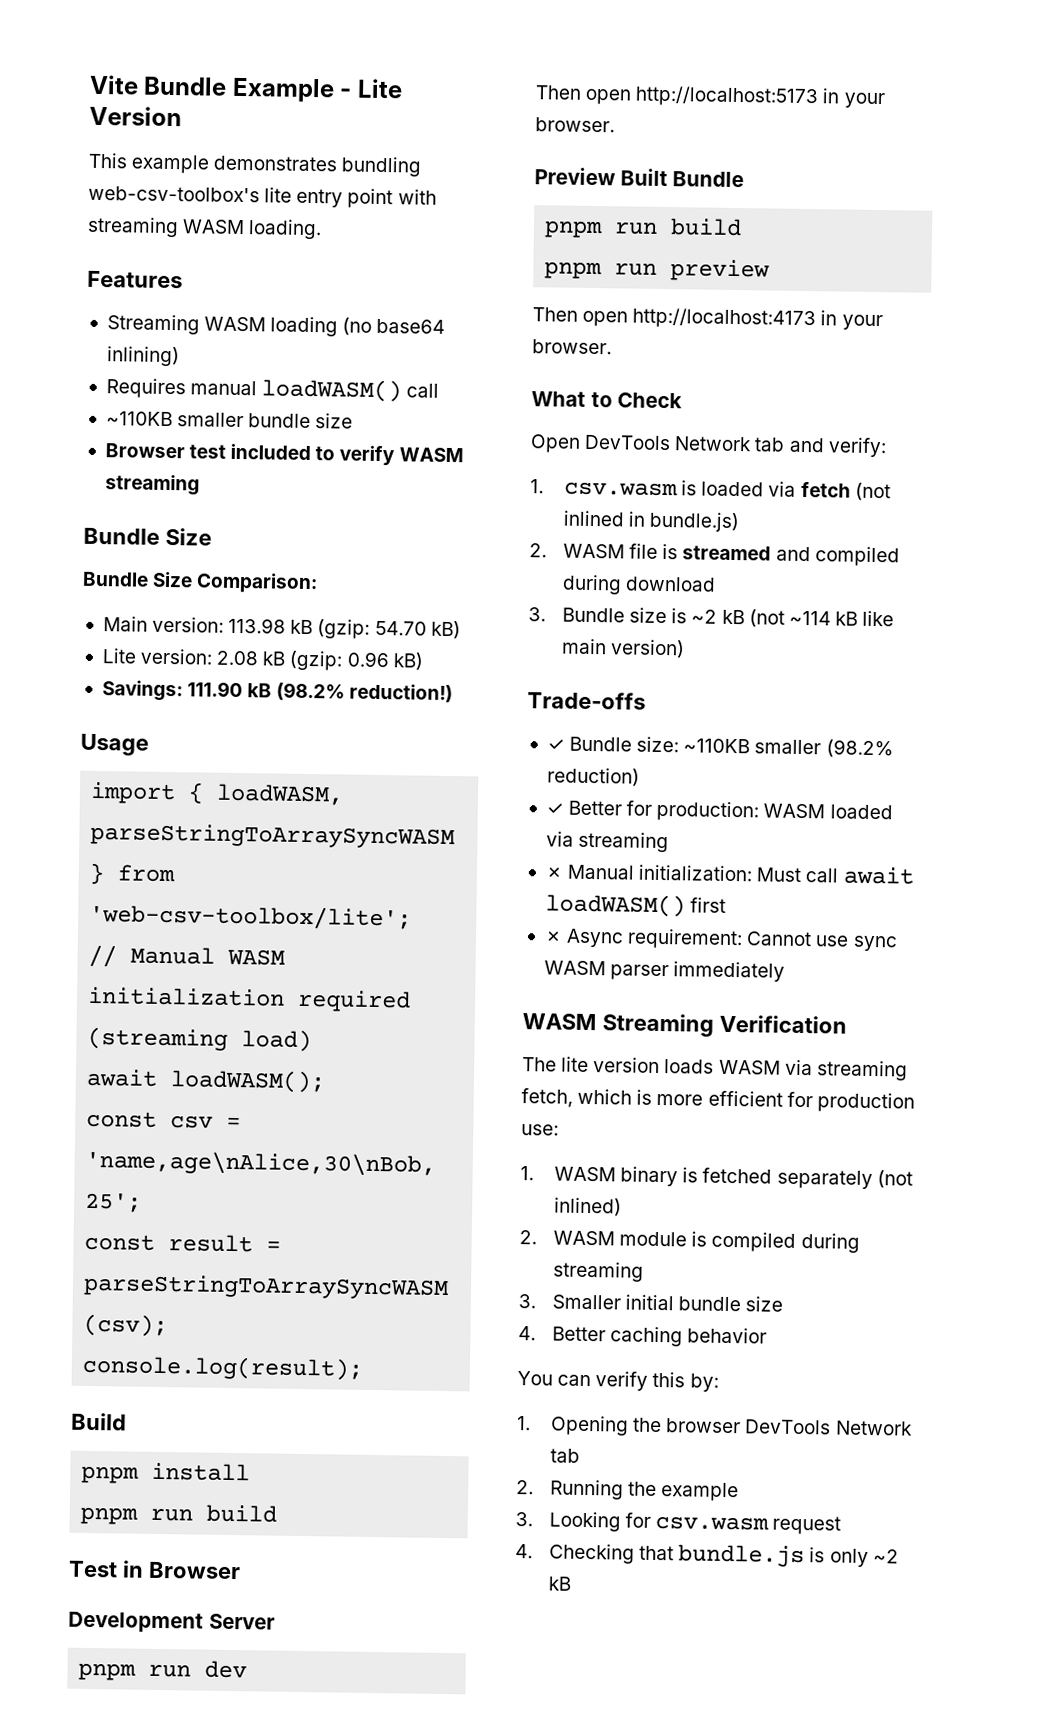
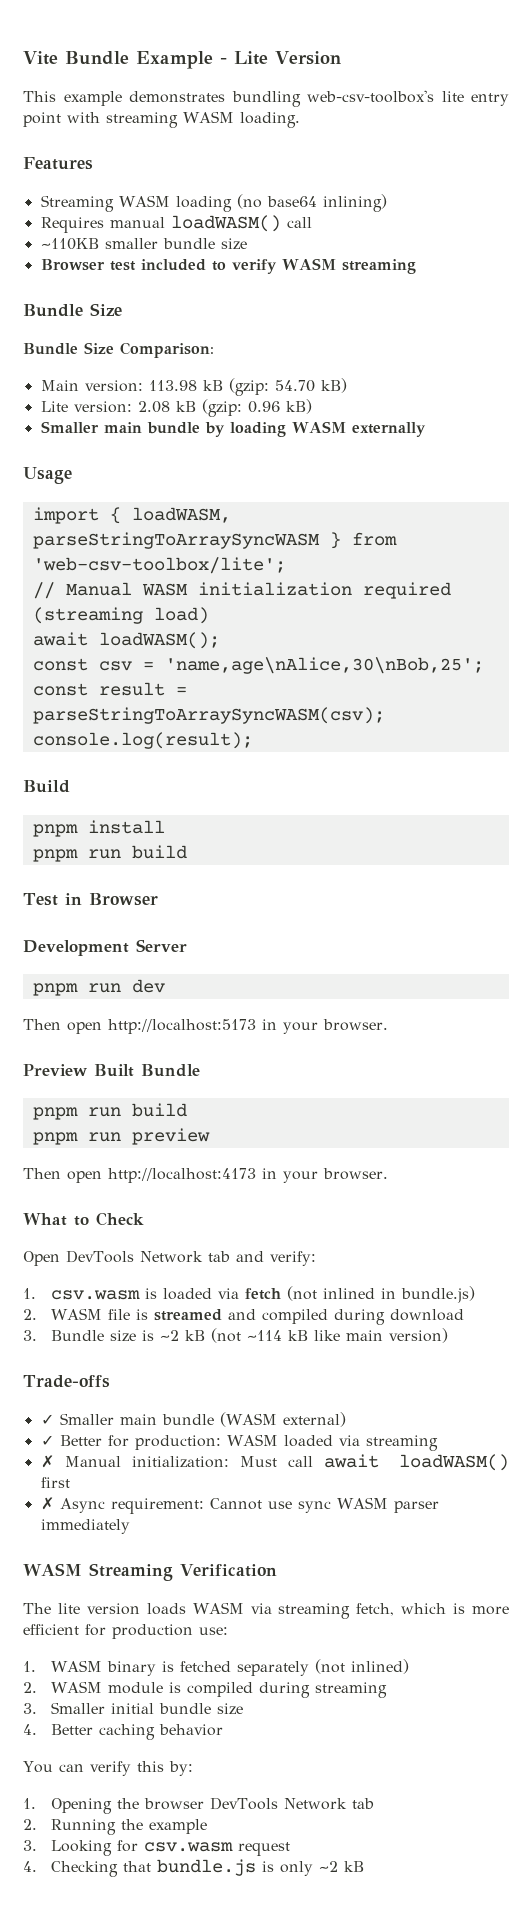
- Savings: 111.90 kB (98.2% reduction!)
+ Smaller main bundle by loading WASM externally
- ✓ Bundle size: ~110KB smaller (98.2% reduction)
+ ✓ Smaller main bundle (WASM external)

